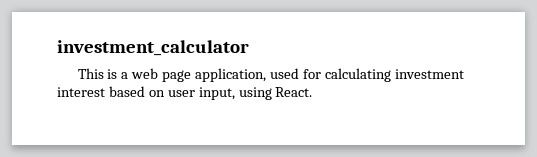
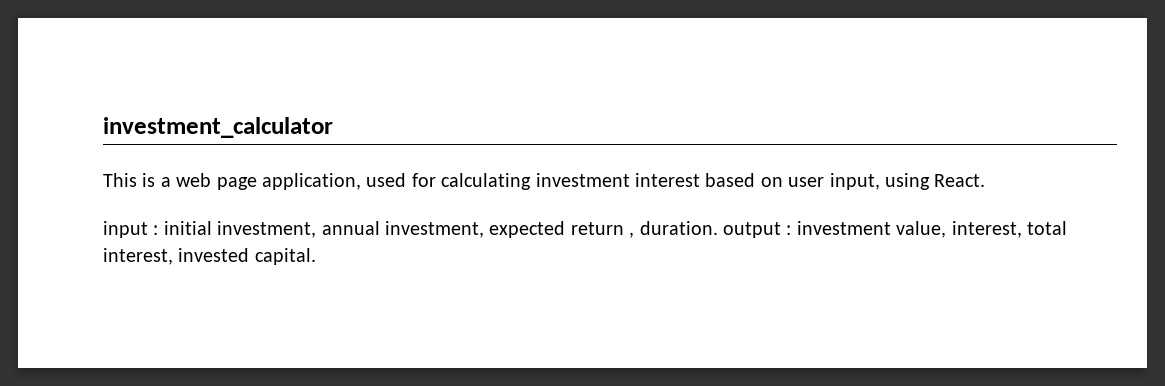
+ input : initial investment, annual investment, expected return , duration. output : investment value, interest, total interest, invested capital.

